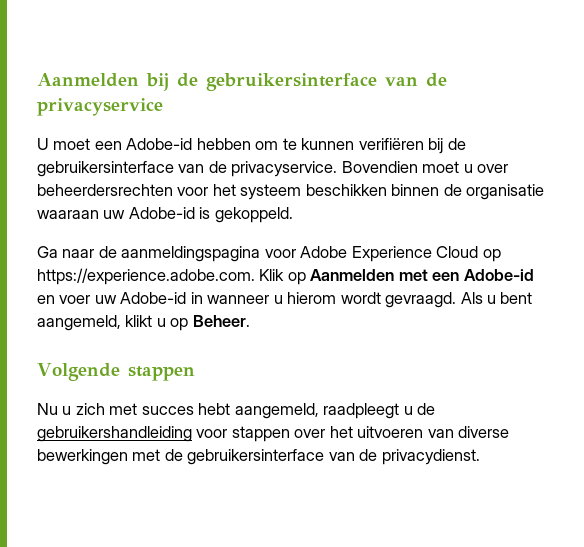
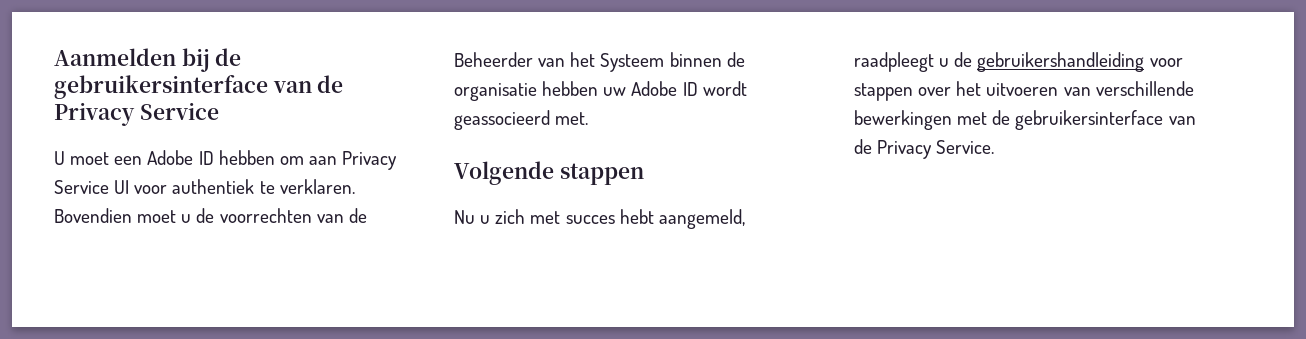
- Aanmelden bij de gebruikersinterface van de privacyservice
+ Aanmelden bij de gebruikersinterface van de Privacy Service
- U moet een Adobe-id hebben om te kunnen verifiëren bij de gebruikersinterface van de privacyservice. Bovendien moet u over beheerdersrechten voor het systeem beschikken binnen de organisatie waaraan uw Adobe-id is gekoppeld.
- Ga naar de aanmeldingspagina voor Adobe Experience Cloud op https://experience.adobe.com. Klik op Aanmelden met een Adobe-id en voer uw Adobe-id in wanneer u hierom wordt gevraagd. Als u bent aangemeld, klikt u op Beheer.
+ U moet een Adobe ID hebben om aan Privacy Service UI voor authentiek te verklaren. Bovendien moet u de voorrechten van de Beheerder van het Systeem binnen de organisatie hebben uw Adobe ID wordt geassocieerd met.
- Nu u zich met succes hebt aangemeld, raadpleegt u de gebruikershandleiding voor stappen over het uitvoeren van diverse bewerkingen met de gebruikersinterface van de privacydienst.
+ Nu u zich met succes hebt aangemeld, raadpleegt u de gebruikershandleiding voor stappen over het uitvoeren van verschillende bewerkingen met de gebruikersinterface van de Privacy Service.

